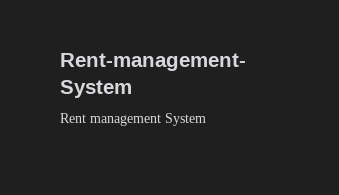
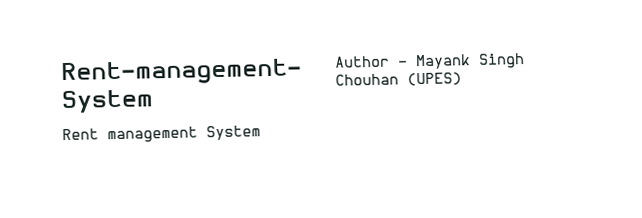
- Rent management System
+ Rent management System Author - Mayank Singh Chouhan (UPES)

